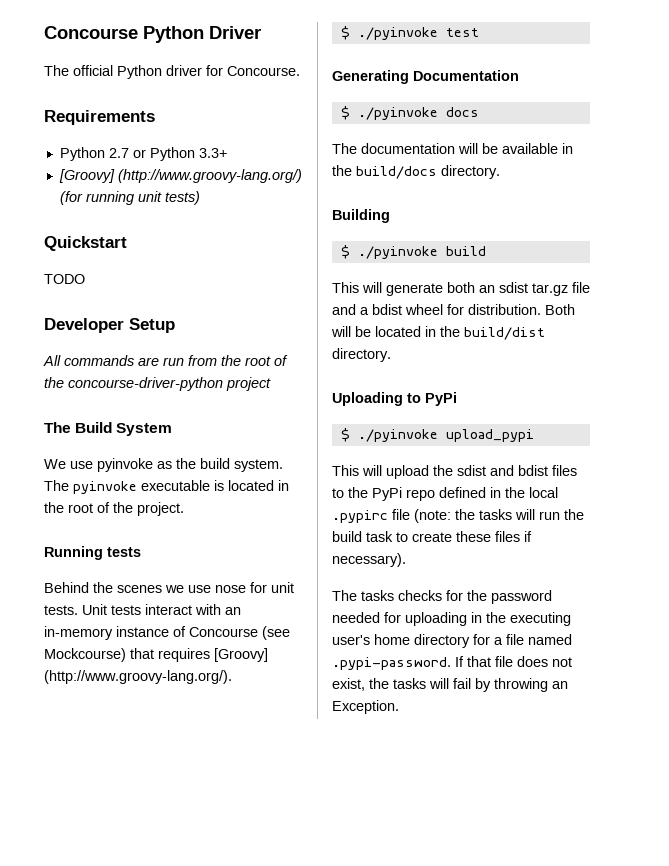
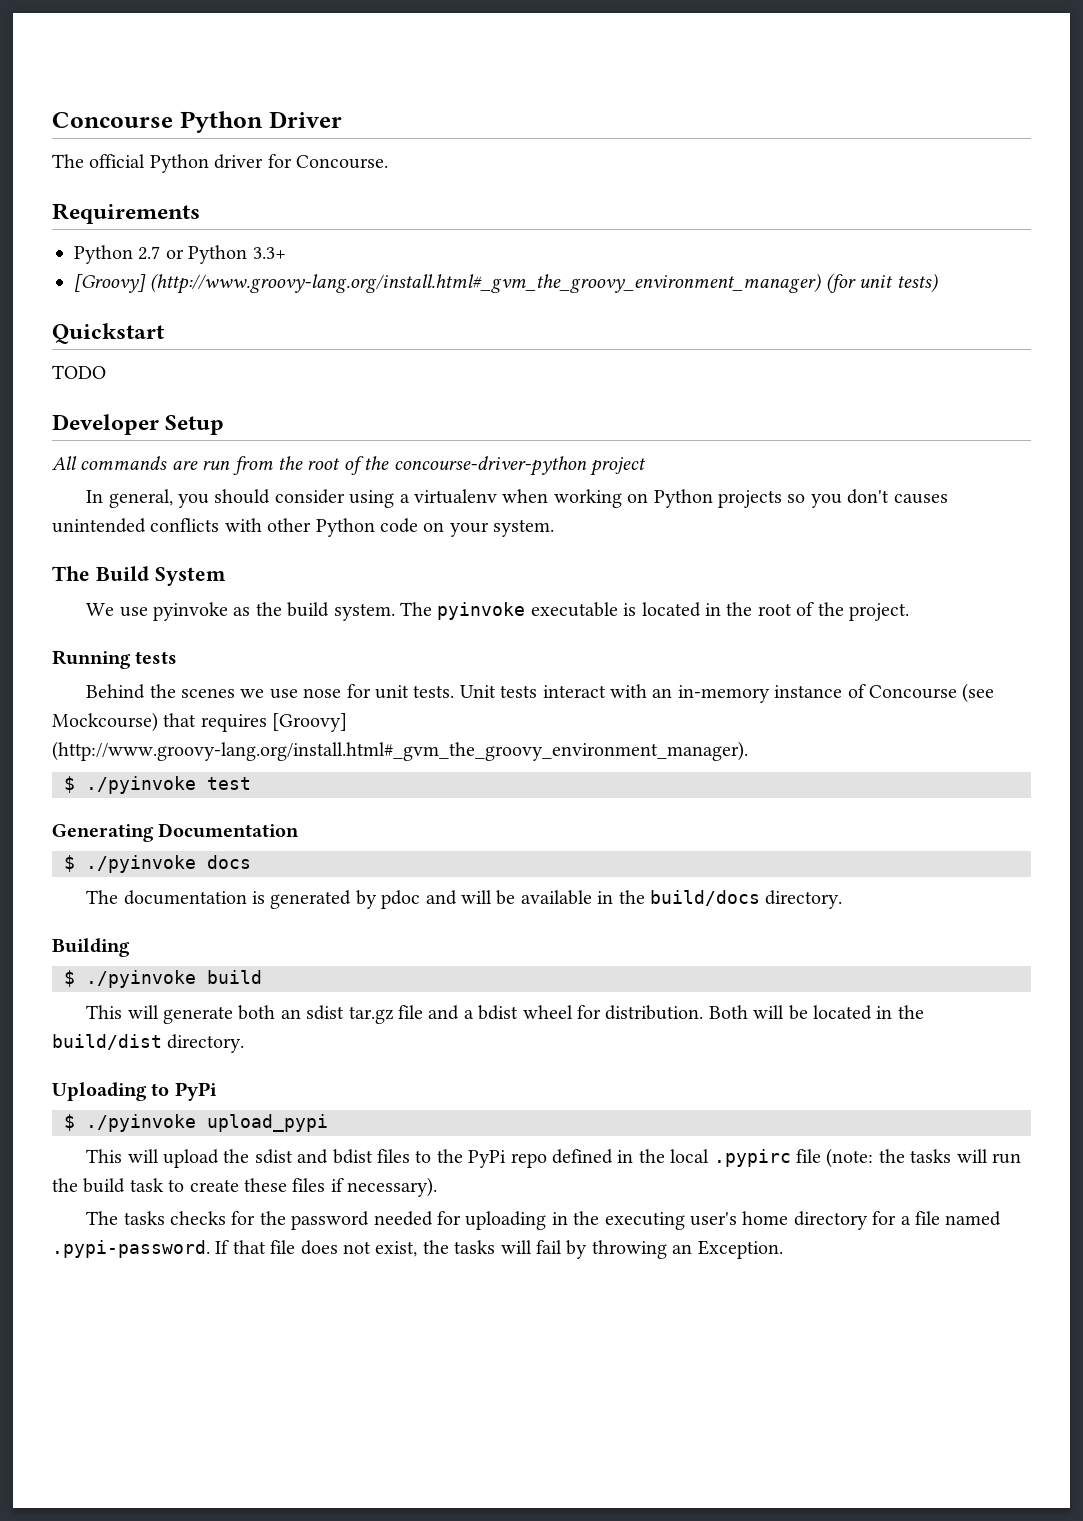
- [Groovy] (http://www.groovy-lang.org/) (for running unit tests)
+ [Groovy] (http://www.groovy-lang.org/install.html#_gvm_the_groovy_environment_manager) (for unit tests)
+ In general, you should consider using a virtualenv when working on Python projects so you don't causes unintended conflicts with other Python code on your system.
- Unit tests interact with an in-memory instance of Concourse (see Mockcourse) that requires [Groovy] (http://www.groovy-lang.org/).
+ Unit tests interact with an in-memory instance of Concourse (see Mockcourse) that requires [Groovy] (http://www.groovy-lang.org/install.html#_gvm_the_groovy_environment_manager).
- The documentation will be available in the build/docs directory.
+ The documentation is generated by pdoc and will be available in the build/docs directory.

